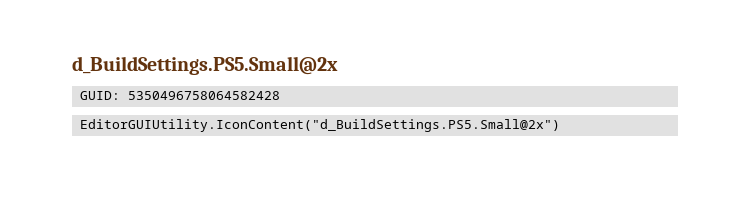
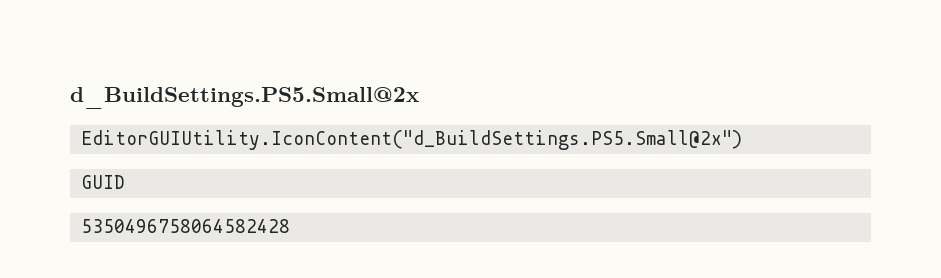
- GUID: 5350496758064582428
+ EditorGUIUtility.IconContent("d_BuildSettings.PS5.Small@2x")
+ GUID
+ 5350496758064582428
- EditorGUIUtility.IconContent("d_BuildSettings.PS5.Small@2x")

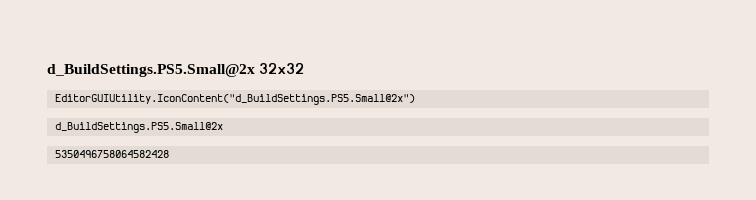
- d_BuildSettings.PS5.Small@2x
+ d_BuildSettings.PS5.Small@2x 32x32
  EditorGUIUtility.IconContent("d_BuildSettings.PS5.Small@2x")
- GUID
+ d_BuildSettings.PS5.Small@2x

